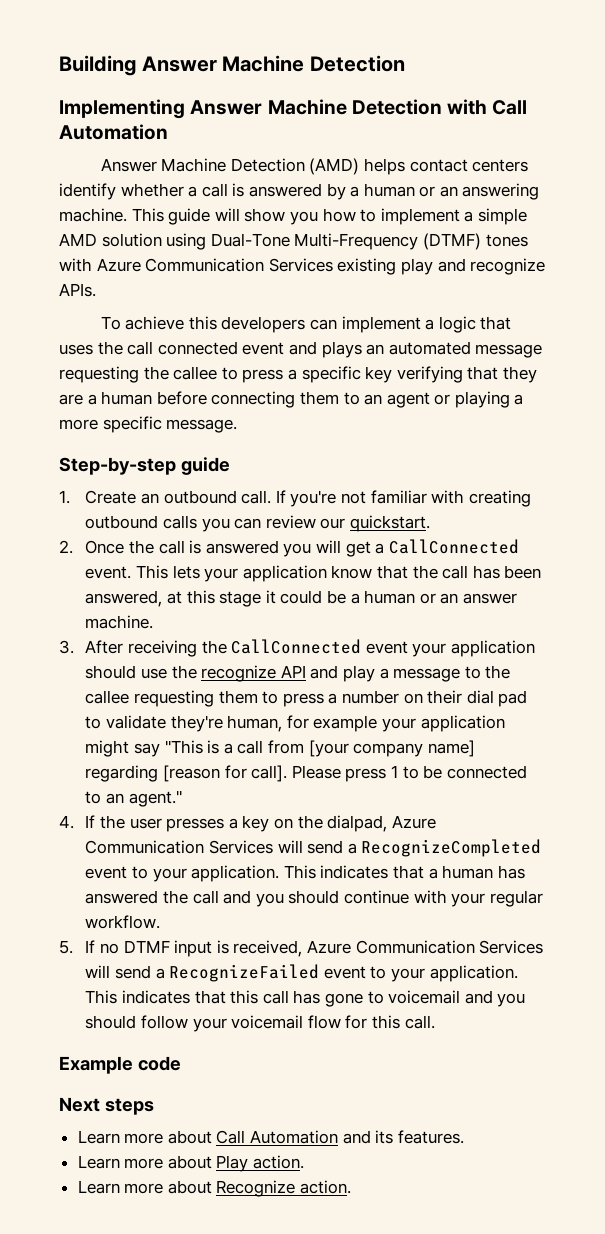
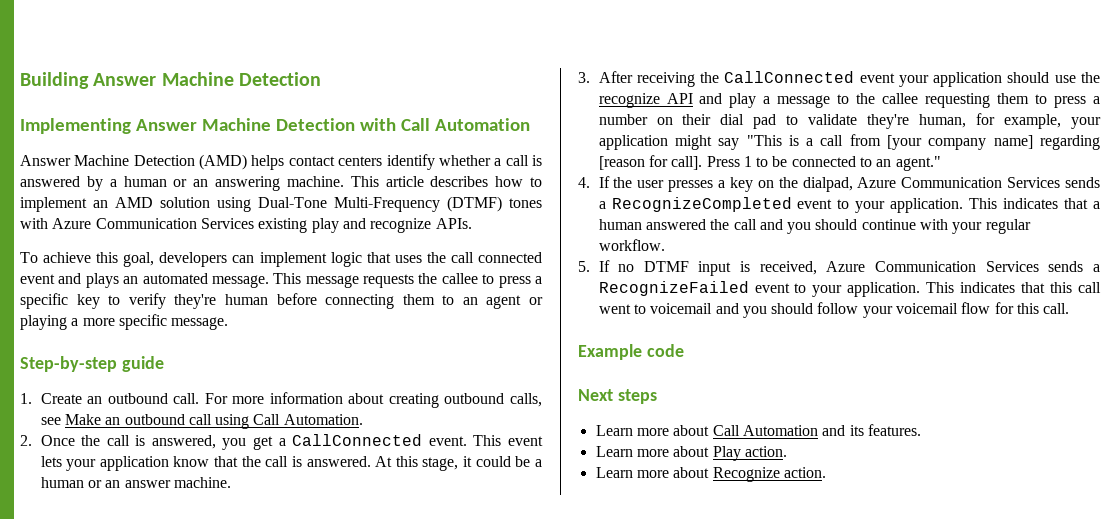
- This guide will show you how to implement a simple AMD solution using Dual-Tone Multi-Frequency (DTMF) tones with Azure Communication Services existing play and recognize APIs.
+ This article describes how to implement an AMD solution using Dual-Tone Multi-Frequency (DTMF) tones with Azure Communication Services existing play and recognize APIs.
- To achieve this developers can implement a logic that uses the call connected event and plays an automated message requesting the callee to press a specific key verifying that they are a human before connecting them to an agent or playing a more specific message.
+ To achieve this goal, developers can implement logic that uses the call connected event and plays an automated message. This message requests the callee to press a specific key to verify they're human before connecting them to an agent or playing a more specific message.
- If you're not familiar with creating outbound calls you can review our quickstart.
+ For more information about creating outbound calls, see Make an outbound call using Call Automation.
- 2. Once the call is answered you will get a CallConnected event.
+ 2. Once the call is answered, you get a CallConnected event.
- This lets your application know that the call has been answered, at this stage it could be a human or an answer machine.
+ This event lets your application know that the call is answered. At this stage, it could be a human or an answer machine.
- 3. After receiving the CallConnected event your application should use the recognize API and play a message to the callee requesting them to press a number on their dial pad to validate they're human, for example your application might say "This is a call from [your company name] regarding [reason for call].
+ 3. After receiving the CallConnected event your application should use the recognize API and play a message to the callee requesting them to press a number on their dial pad to validate they're human, for example, your application might say "This is a call from [your company name] regarding [reason for call].
- Please press 1 to be connected to an agent."
+ Press 1 to be connected to an agent."
- 4. If the user presses a key on the dialpad, Azure Communication Services will send a RecognizeCompleted event to your application.
+ 4. If the user presses a key on the dialpad, Azure Communication Services sends a RecognizeCompleted event to your application.
- This indicates that a human has answered the call and you should continue with your regular workflow.
+ This indicates that a human answered the call and you should continue with your regular workflow.
- 5. If no DTMF input is received, Azure Communication Services will send a RecognizeFailed event to your application.
+ 5. If no DTMF input is received, Azure Communication Services sends a RecognizeFailed event to your application.
- This indicates that this call has gone to voicemail and you should follow your voicemail flow for this call.
+ This indicates that this call went to voicemail and you should follow your voicemail flow for this call.

